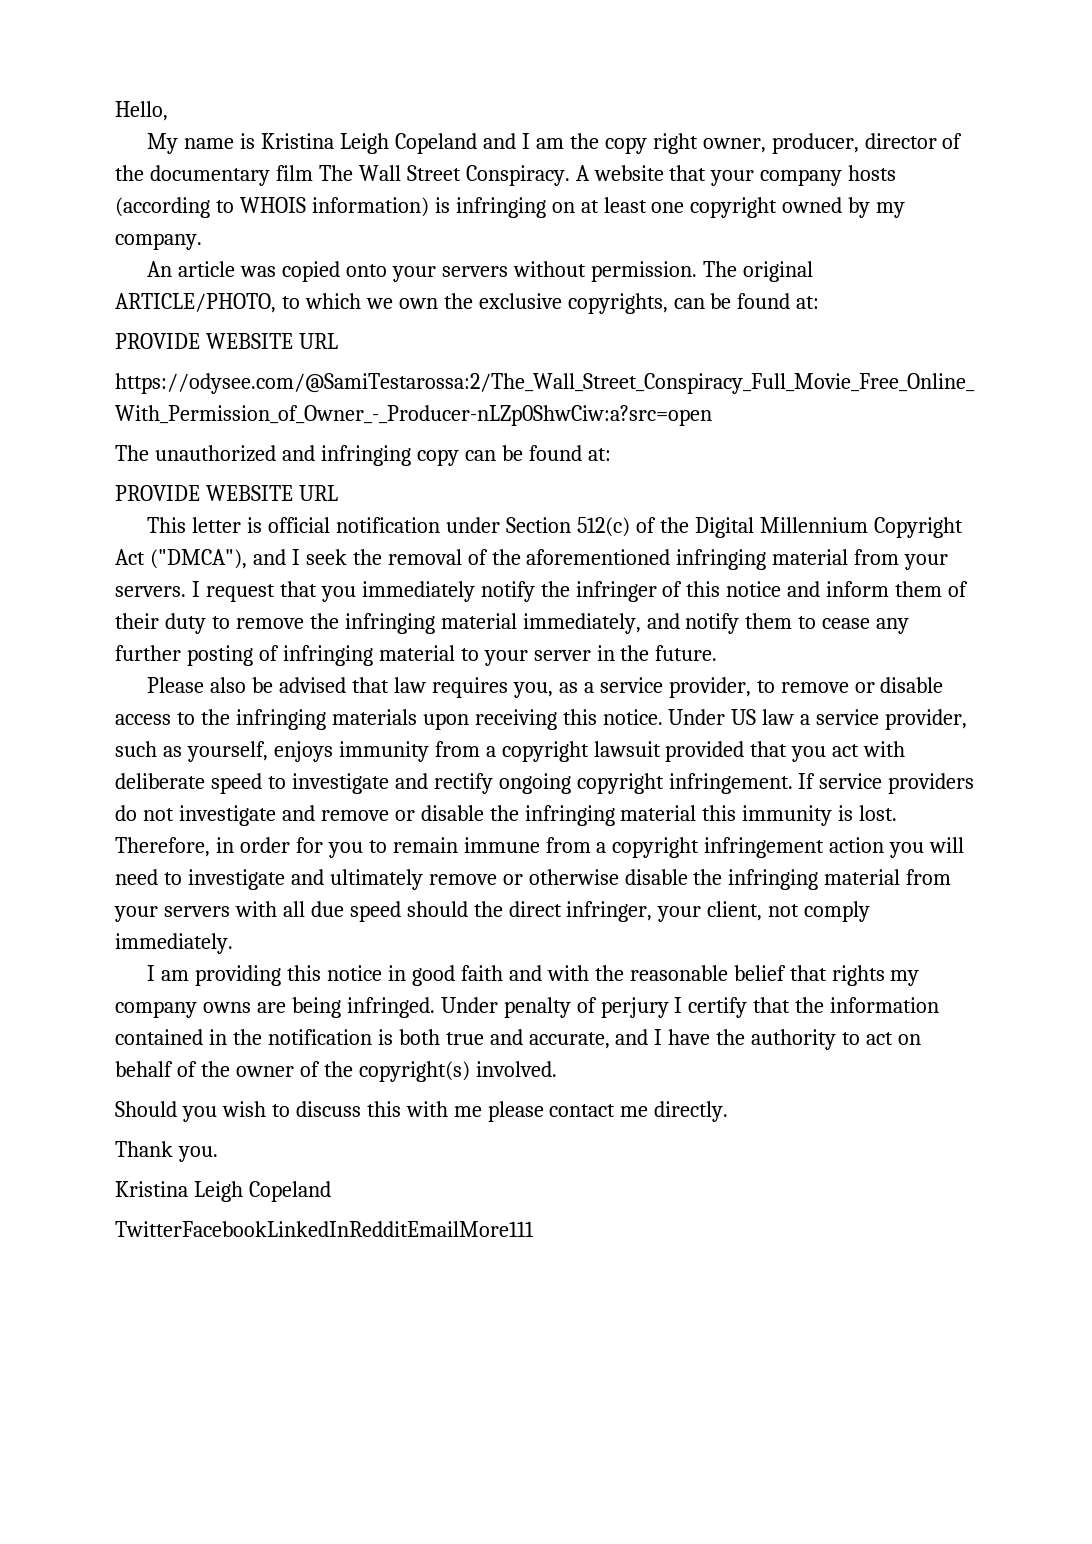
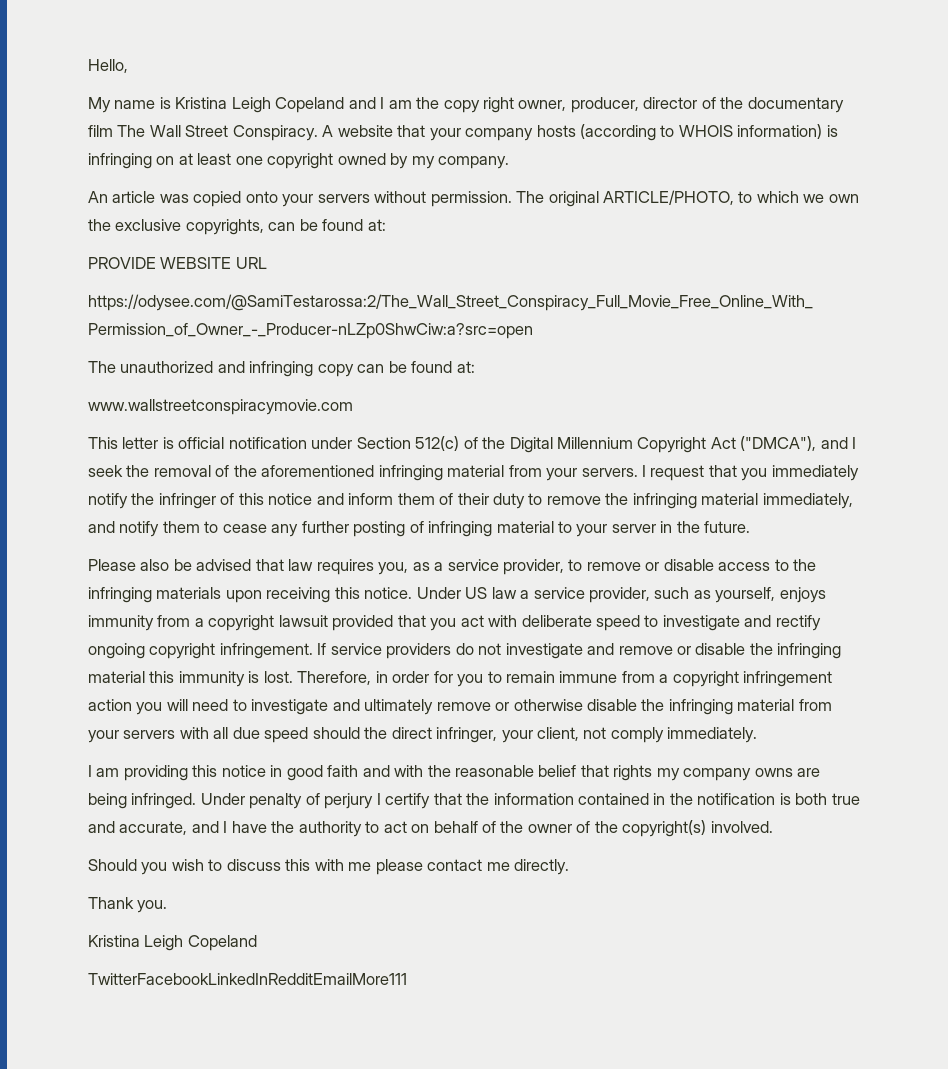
  The unauthorized and infringing copy can be found at:
- PROVIDE WEBSITE URL
+ www.wallstreetconspiracymovie.com

